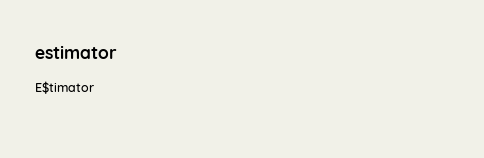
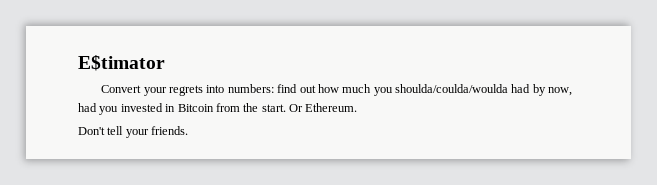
- estimator
  E$timator
+ Convert your regrets into numbers: find out how much you shoulda/coulda/woulda had by now, had you invested in Bitcoin from the start. Or Ethereum.
+ Don't tell your friends.

